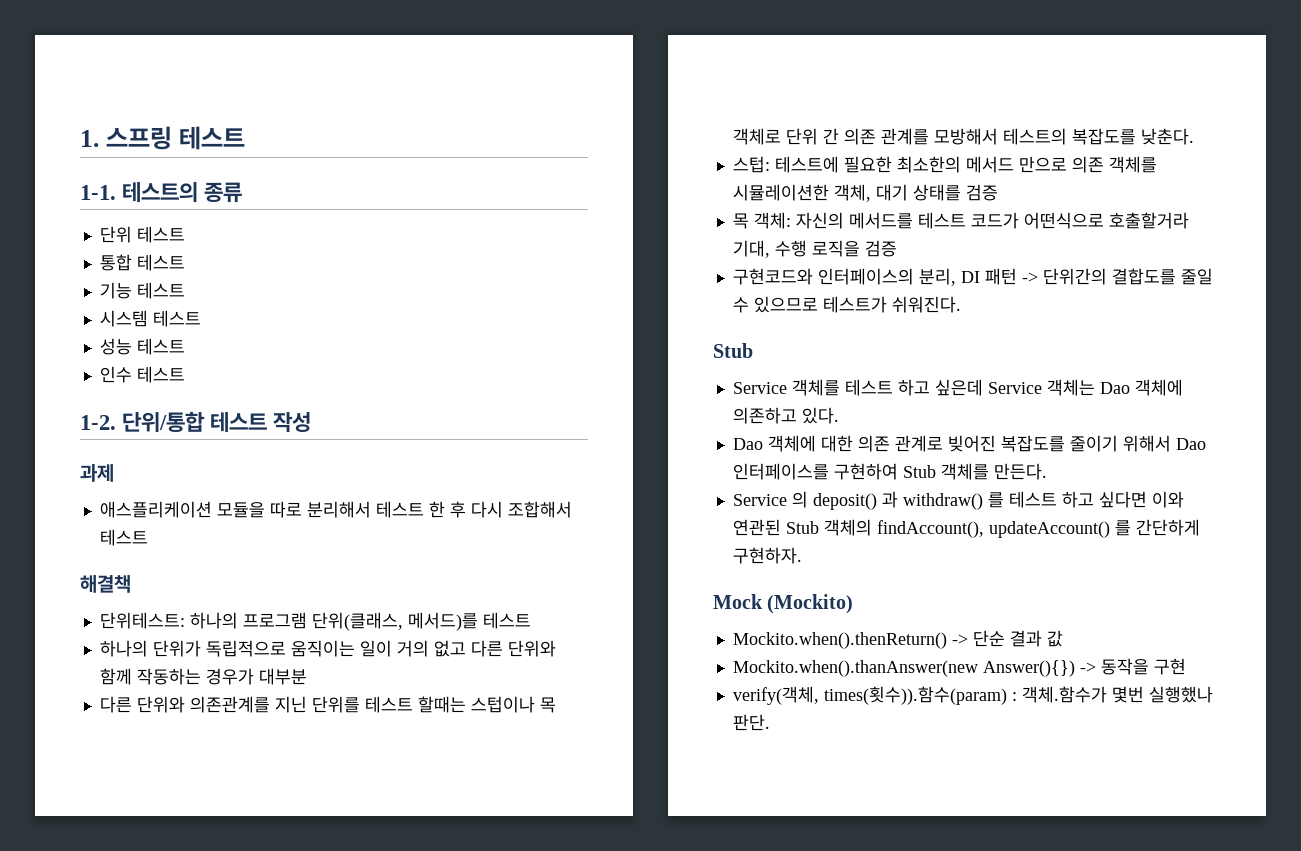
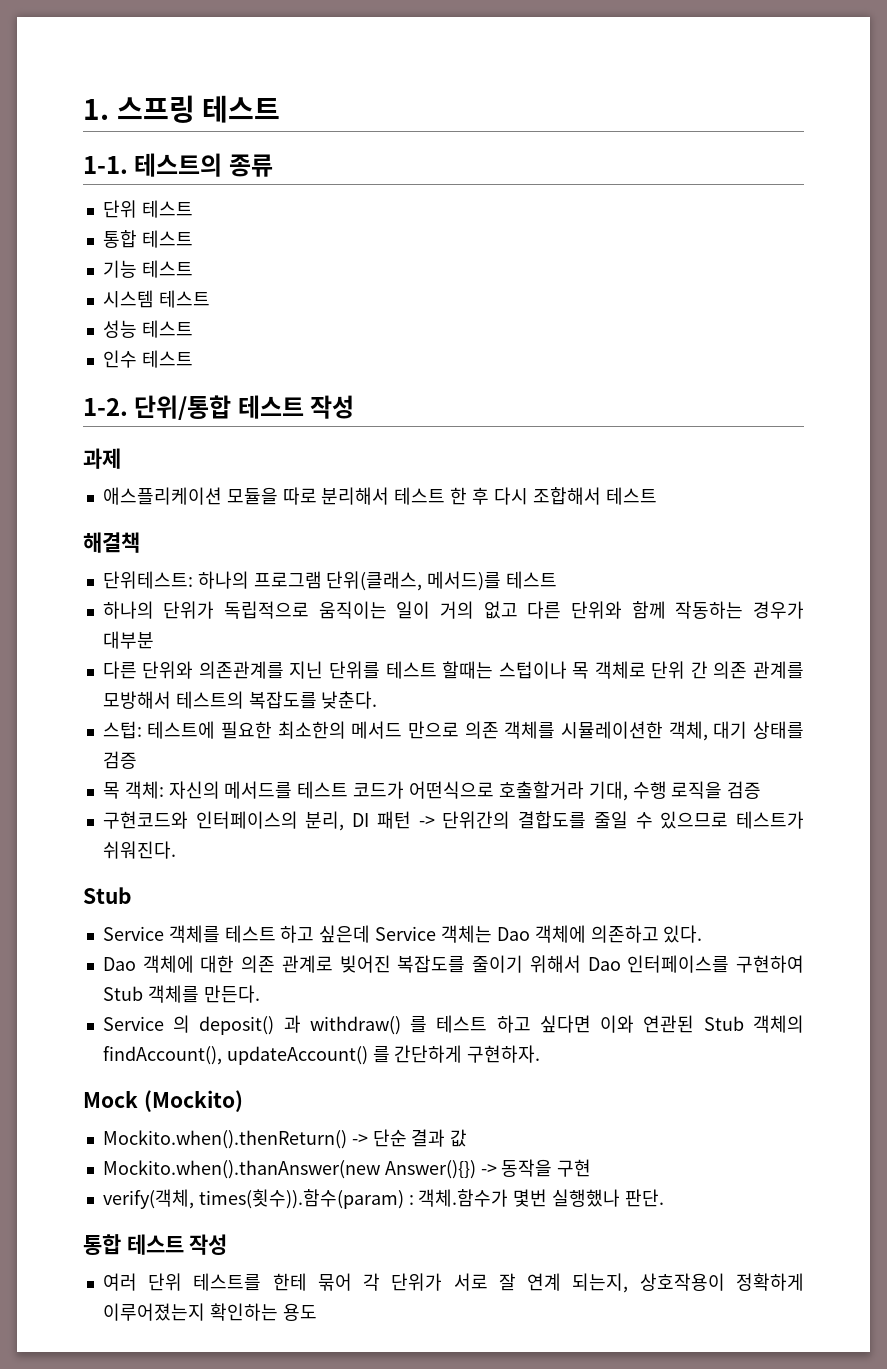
+ 통합 테스트 작성
+ 여러 단위 테스트를 한테 묶어 각 단위가 서로 잘 연계 되는지, 상호작용이 정확하게 이루어졌는지 확인하는 용도

